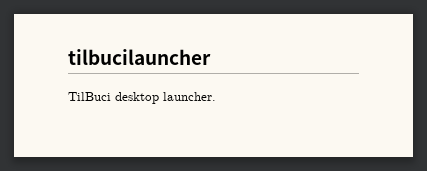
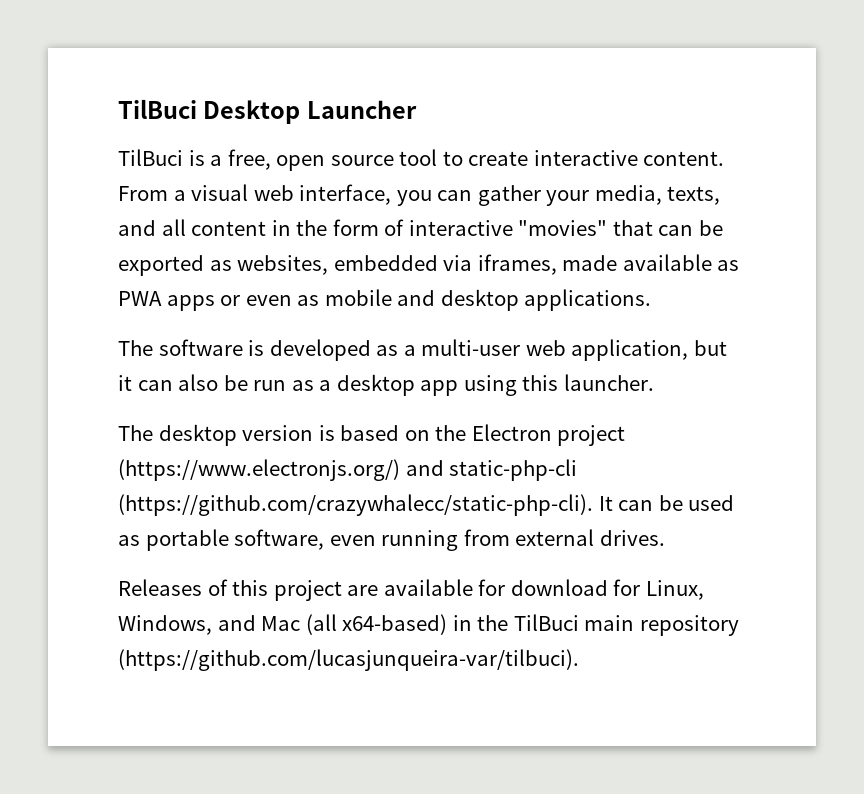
- tilbucilauncher
- TilBuci desktop launcher.
+ TilBuci Desktop Launcher
+ TilBuci is a free, open source tool to create interactive content. From a visual web interface, you can gather your media, texts, and all content in the form of interactive "movies" that can be exported as websites, embedded via iframes, made available as PWA apps or even as mobile and desktop applications.
+ The software is developed as a multi-user web application, but it can also be run as a desktop app using this launcher.
+ The desktop version is based on the Electron project (https://www.electronjs.org/) and static-php-cli (https://github.com/crazywhalecc/static-php-cli). It can be used as portable software, even running from external drives.
+ Releases of this project are available for download for Linux, Windows, and Mac (all x64-based) in the TilBuci main repository (https://github.com/lucasjunqueira-var/tilbuci).

